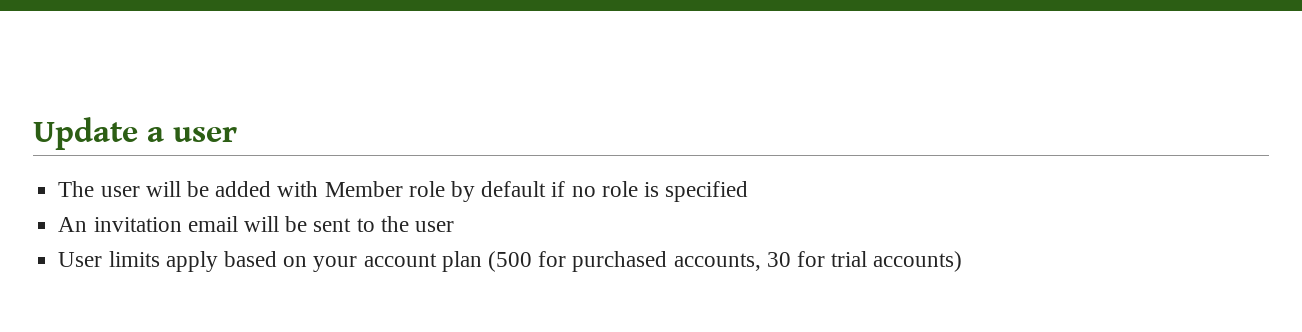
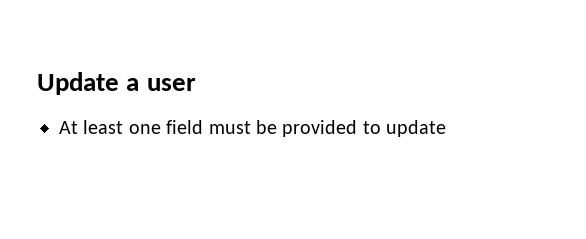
- The user will be added with Member role by default if no role is specified
- An invitation email will be sent to the user
- User limits apply based on your account plan (500 for purchased accounts, 30 for trial accounts)
+ At least one field must be provided to update

